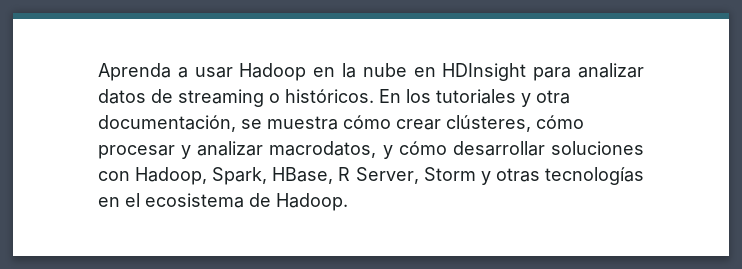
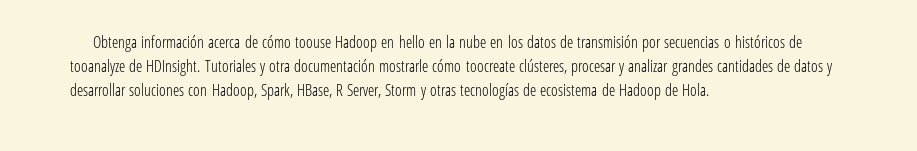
- Aprenda a usar Hadoop en la nube en HDInsight para analizar datos de streaming o históricos. En los tutoriales y otra documentación, se muestra cómo crear clústeres, cómo procesar y analizar macrodatos, y cómo desarrollar soluciones con Hadoop, Spark, HBase, R Server, Storm y otras tecnologías en el ecosistema de Hadoop.
+ Obtenga información acerca de cómo toouse Hadoop en hello en la nube en los datos de transmisión por secuencias o históricos de tooanalyze de HDInsight. Tutoriales y otra documentación mostrarle cómo toocreate clústeres, procesar y analizar grandes cantidades de datos y desarrollar soluciones con Hadoop, Spark, HBase, R Server, Storm y otras tecnologías de ecosistema de Hadoop de Hola.

